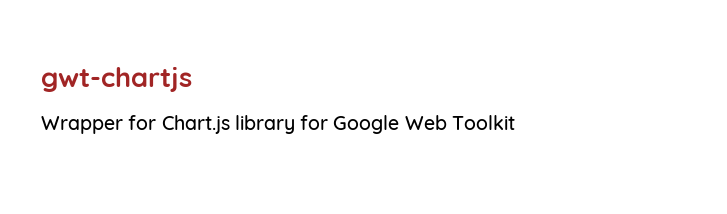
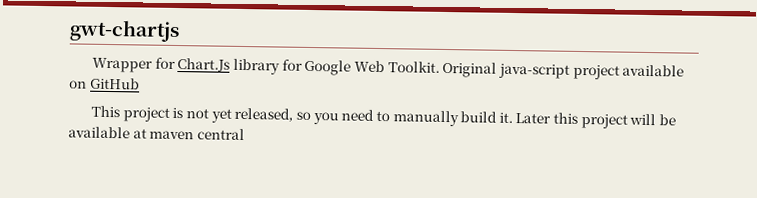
- Wrapper for Chart.js library for Google Web Toolkit
+ Wrapper for Chart.Js library for Google Web Toolkit. Original java-script project available on GitHub
+ This project is not yet released, so you need to manually build it. Later this project will be available at maven central

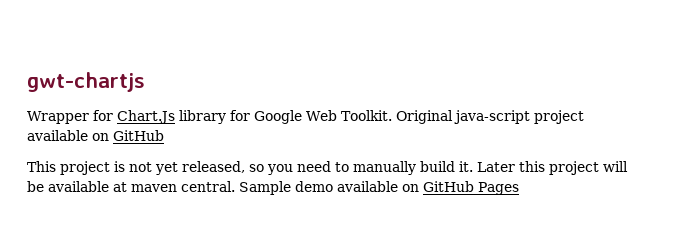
- Later this project will be available at maven central
+ Later this project will be available at maven central. Sample demo available on GitHub Pages

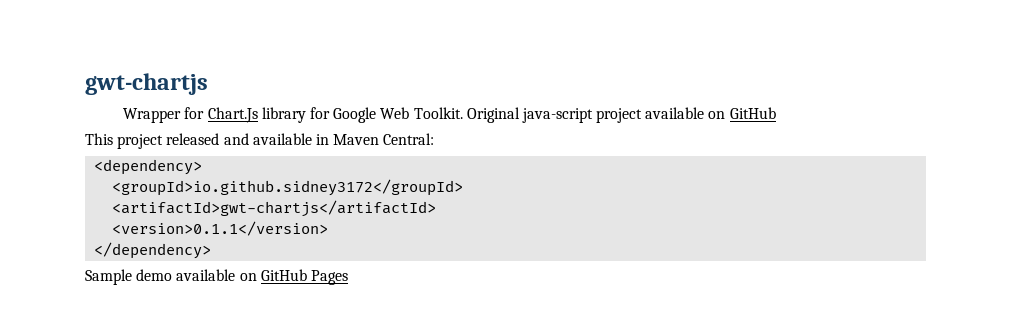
- This project is not yet released, so you need to manually build it. Later this project will be available at maven central. Sample demo available on GitHub Pages
+ This project released and available in Maven Central:
+ <dependency>
+ <groupId>io.github.sidney3172</groupId>
+ <artifactId>gwt-chartjs</artifactId>
+ <version>0.1.1</version>
+ </dependency>
+ Sample demo available on GitHub Pages

